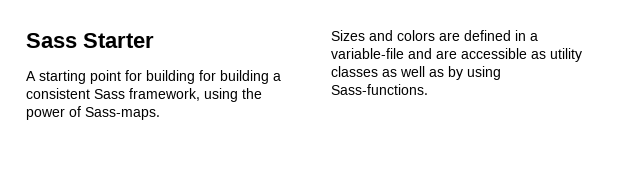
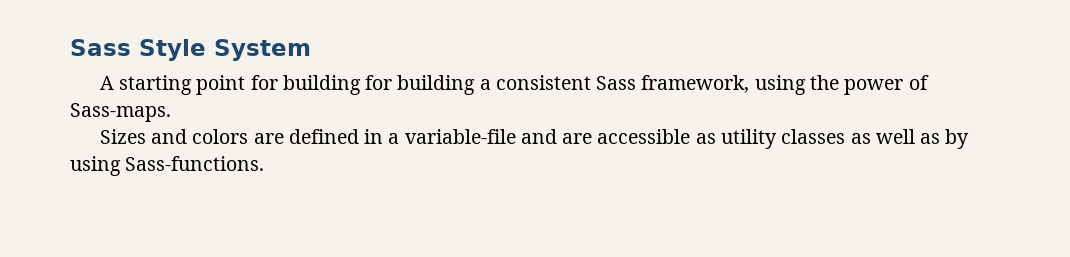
- Sass Starter
+ Sass Style System

